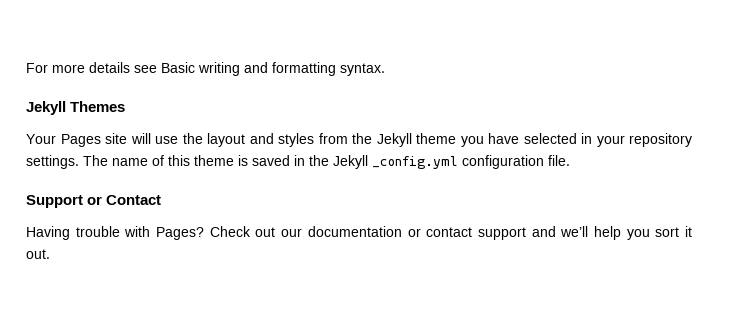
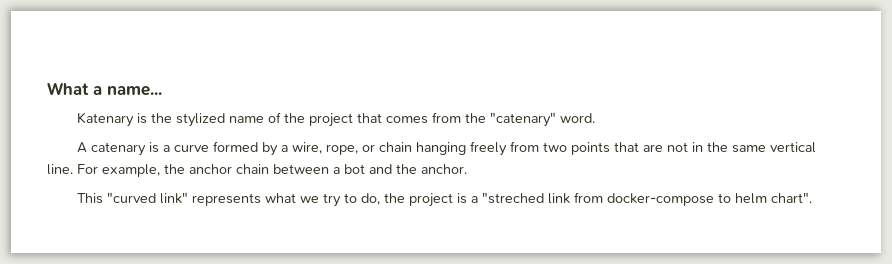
- For more details see Basic writing and formatting syntax.
- Jekyll Themes
- Your Pages site will use the layout and styles from the Jekyll theme you have selected in your repository settings. The name of this theme is saved in the Jekyll _config.yml configuration file.
- Support or Contact
- Having trouble with Pages? Check out our documentation or contact support and we’ll help you sort it out.
+ What a name...
+ Katenary is the stylized name of the project that comes from the "catenary" word.
+ A catenary is a curve formed by a wire, rope, or chain hanging freely from two points that are not in the same vertical line. For example, the anchor chain between a bot and the anchor.
+ This "curved link" represents what we try to do, the project is a "streched link from docker-compose to helm chart".

